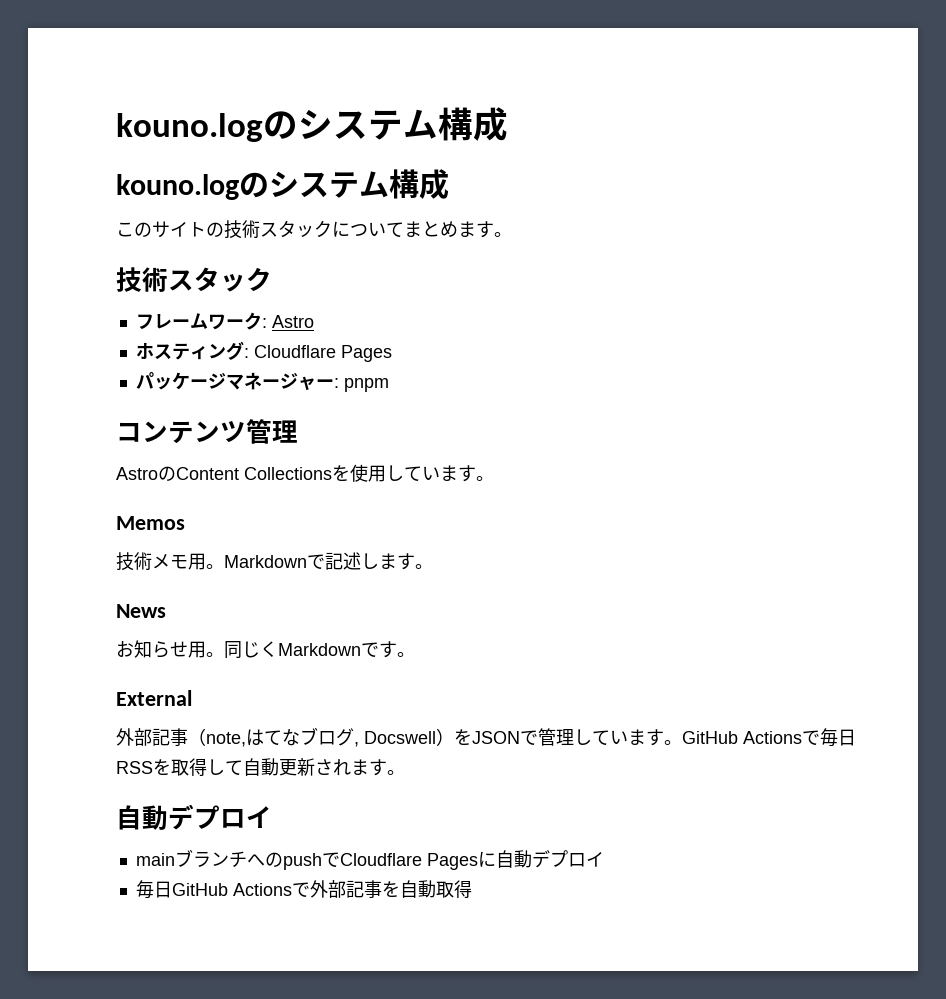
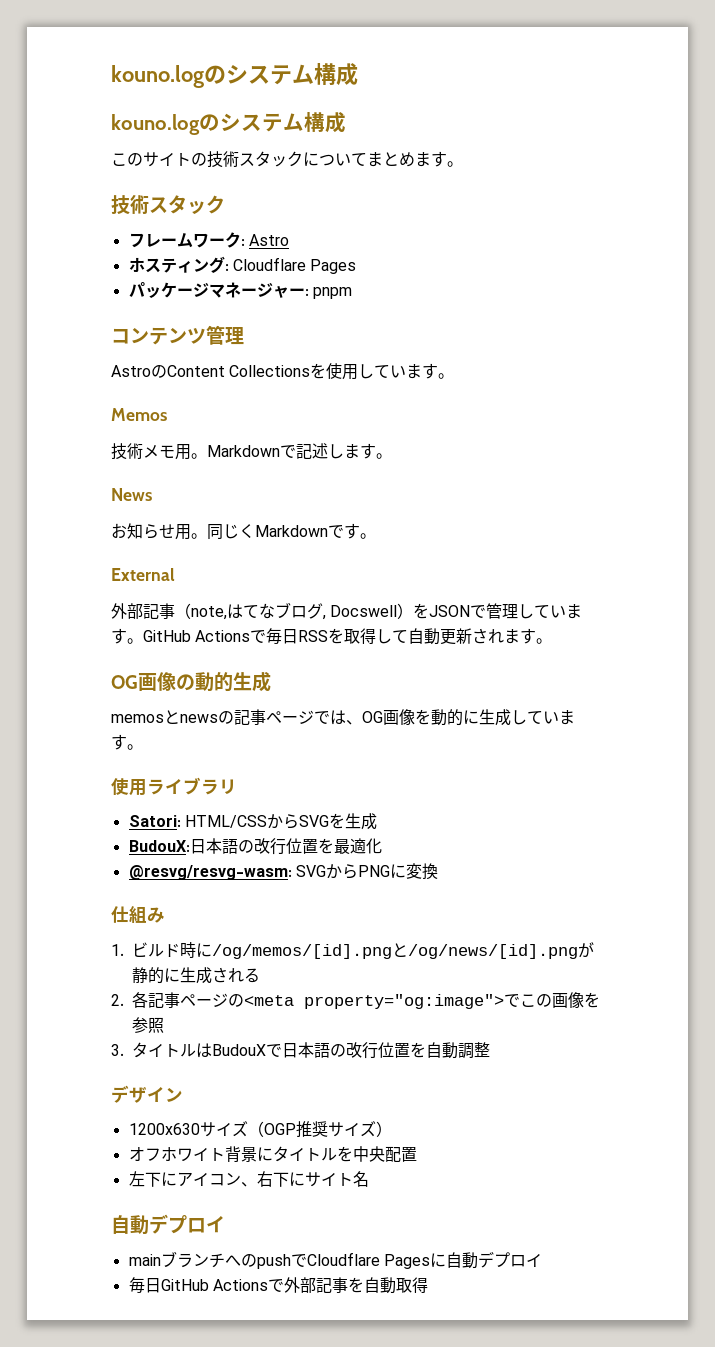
+ OG画像の動的生成
+ memosとnewsの記事ページでは、OG画像を動的に生成しています。
+ 使用ライブラリ
+ Satori: HTML/CSSからSVGを生成
+ BudouX:日本語の改行位置を最適化
+ @resvg/resvg-wasm: SVGからPNGに変換
+ 仕組み
+ 1.ビルド時に/og/memos/[id].pngと/og/news/[id].pngが静的に生成される
+ 2.各記事ページの<meta property="og:image">でこの画像を参照
+ 3.タイトルはBudouXで日本語の改行位置を自動調整
+ デザイン
+ 1200x630サイズ（OGP推奨サイズ）
+ オフホワイト背景にタイトルを中央配置
+ 左下にアイコン、右下にサイト名

